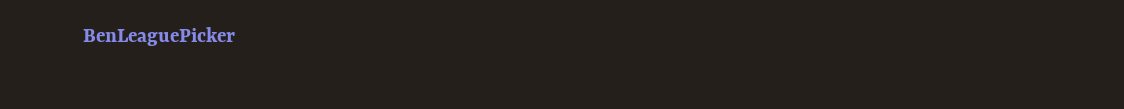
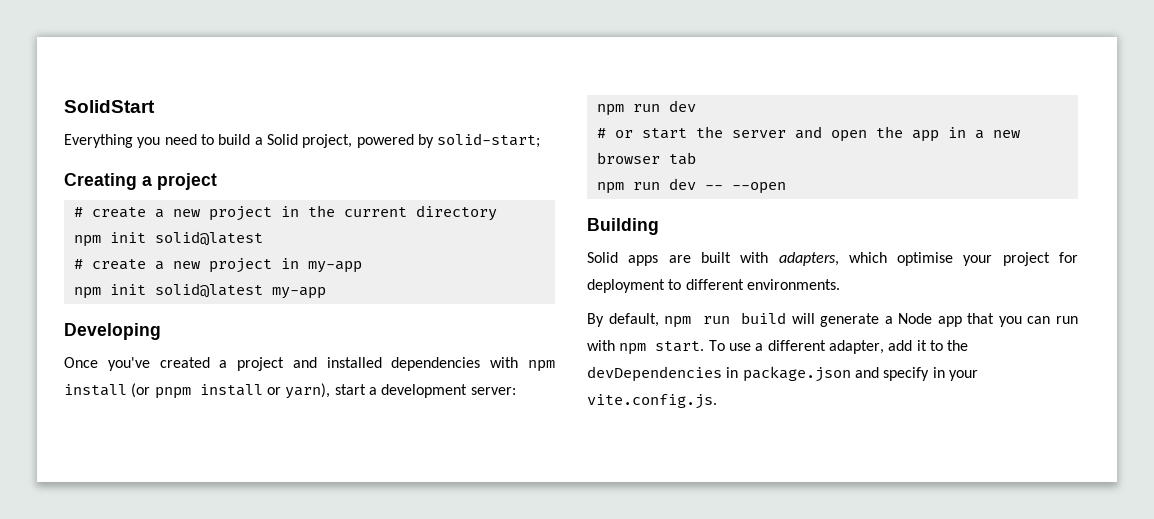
- BenLeaguePicker
+ SolidStart
+ Everything you need to build a Solid project, powered by solid-start;
+ Creating a project
+ # create a new project in the current directory
+ npm init solid@latest
+ # create a new project in my-app
+ npm init solid@latest my-app
+ Developing
+ Once you've created a project and installed dependencies with npm install (or pnpm install or yarn), start a development server:
+ npm run dev
+ # or start the server and open the app in a new browser tab
+ npm run dev -- --open
+ Building
+ Solid apps are built with adapters, which optimise your project for deployment to different environments.
+ By default, npm run build will generate a Node app that you can run with npm start. To use a different adapter, add it to the devDependencies in package.json and specify in your vite.config.js.

